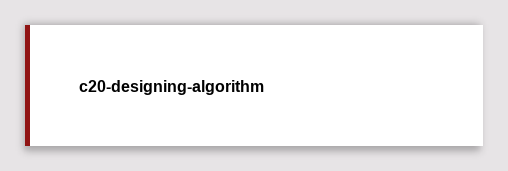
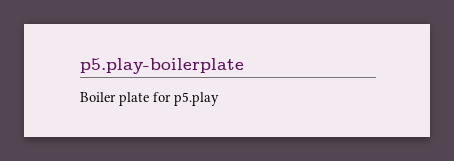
- c20-designing-algorithm
+ p5.play-boilerplate
+ Boiler plate for p5.play

